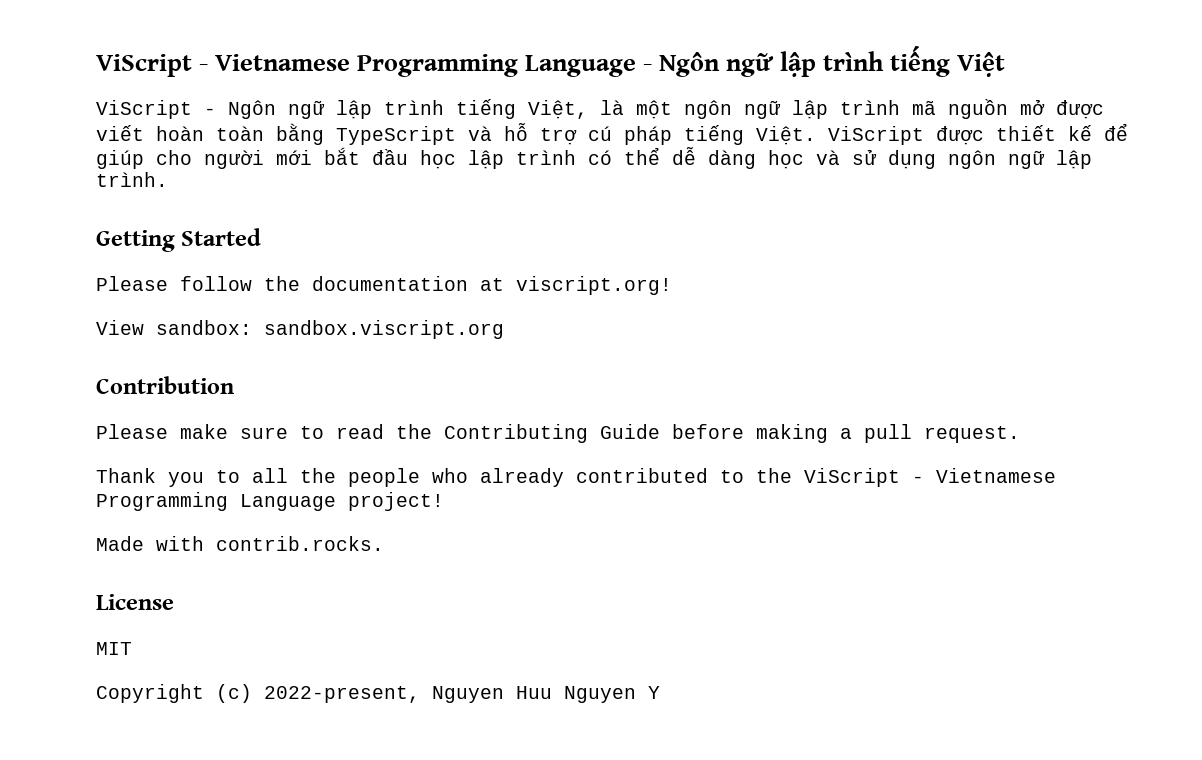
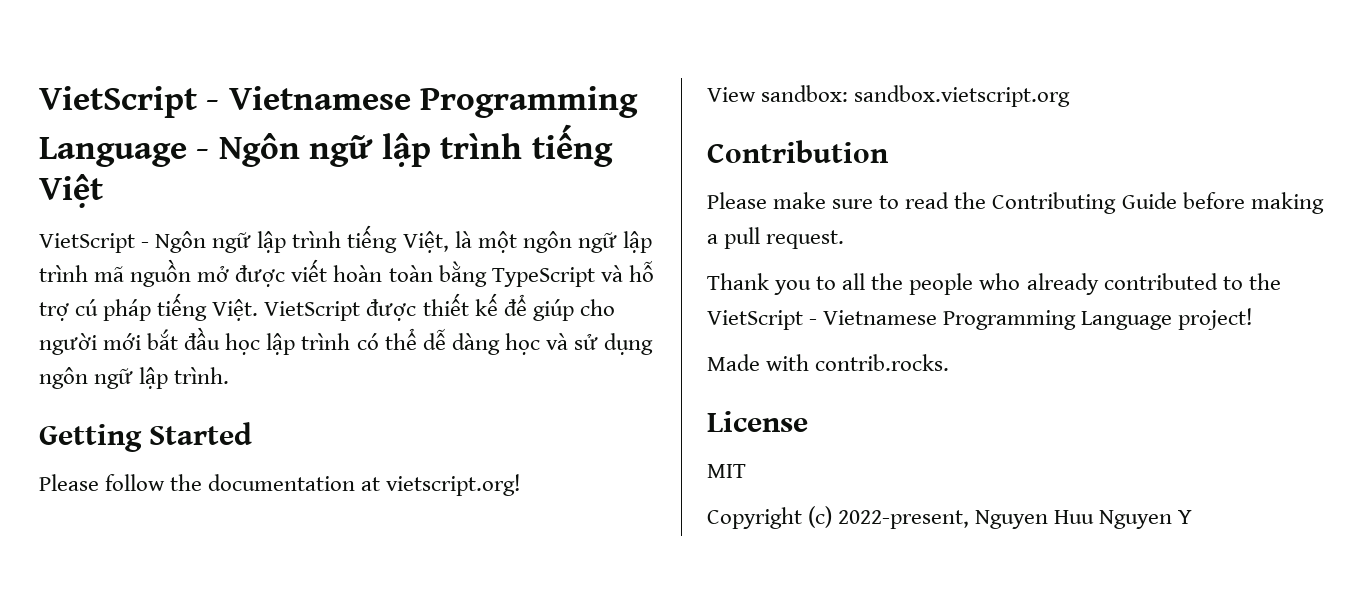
- ViScript - Vietnamese Programming Language - Ngôn ngữ lập trình tiếng Việt
+ VietScript - Vietnamese Programming Language - Ngôn ngữ lập trình tiếng Việt
- ViScript - Ngôn ngữ lập trình tiếng Việt, là một ngôn ngữ lập trình mã nguồn mở được viết hoàn toàn bằng TypeScript và hỗ trợ cú pháp tiếng Việt.
+ VietScript - Ngôn ngữ lập trình tiếng Việt, là một ngôn ngữ lập trình mã nguồn mở được viết hoàn toàn bằng TypeScript và hỗ trợ cú pháp tiếng Việt.
- ViScript được thiết kế để giúp cho người mới bắt đầu học lập trình có thể dễ dàng học và sử dụng ngôn ngữ lập trình.
+ VietScript được thiết kế để giúp cho người mới bắt đầu học lập trình có thể dễ dàng học và sử dụng ngôn ngữ lập trình.
- Please follow the documentation at viscript.org!
+ Please follow the documentation at vietscript.org!
- View sandbox: sandbox.viscript.org
+ View sandbox: sandbox.vietscript.org
- Thank you to all the people who already contributed to the ViScript - Vietnamese Programming Language project!
+ Thank you to all the people who already contributed to the VietScript - Vietnamese Programming Language project!

